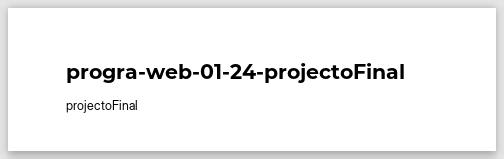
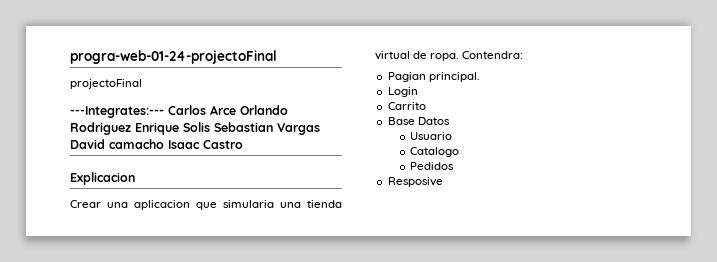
+ ---Integrates:--- Carlos Arce Orlando Rodriguez Enrique Solis Sebastian Vargas David camacho Isaac Castro
+ Explicacion
+ Crear una aplicacion que simularia una tienda virtual de ropa. Contendra:
+ Pagian principal.
+ Login
+ Carrito
+ Base Datos
+ Usuario
+ Catalogo
+ Pedidos
+ Resposive

